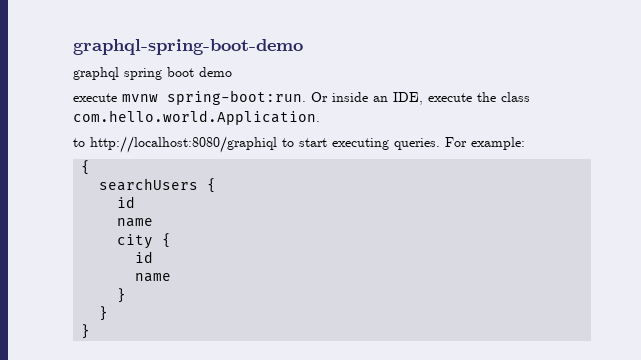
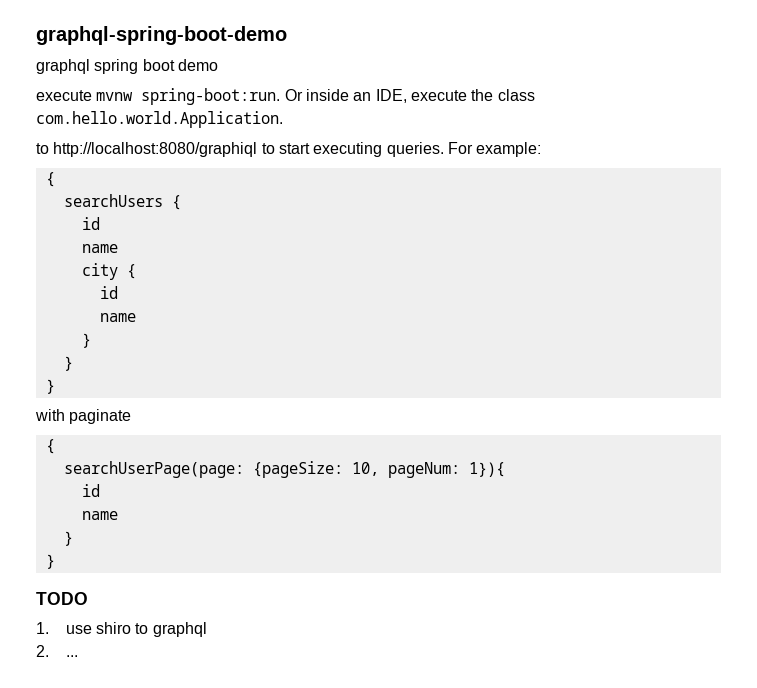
+ with paginate
+ {
+ searchUserPage(page: {pageSize: 10, pageNum: 1}){
+ id
+ name
+ }
+ }
+ TODO
+ 1. use shiro to graphql
+ 2. ...

